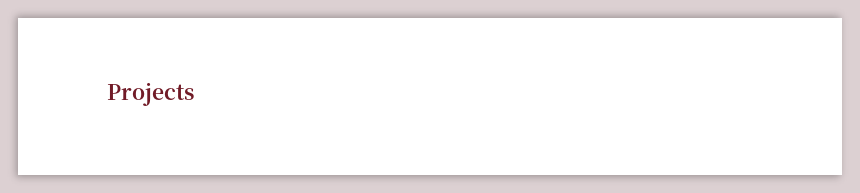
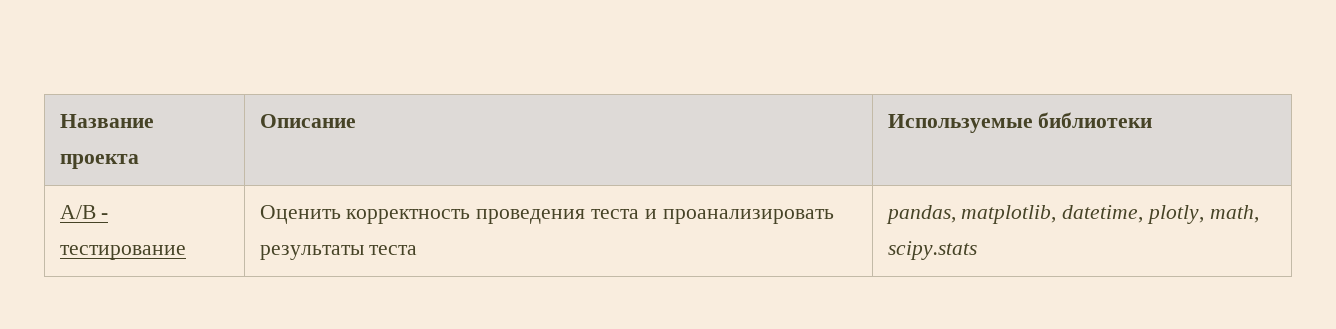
- Projects
+ Название проекта | Описание | Используемые библиотеки
+ A/B - тестирование | Оценить корректность проведения теста и проанализировать результаты теста | pandas, matplotlib, datetime, plotly, math, scipy.stats

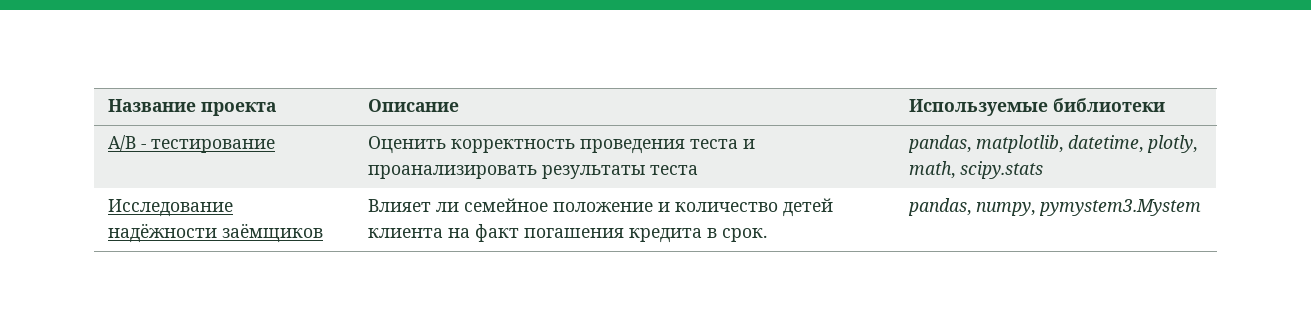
+ Исследование надёжности заёмщиков | Влияет ли семейное положение и количество детей клиента на факт погашения кредита в срок. | pandas, numpy, pymystem3.Mystem

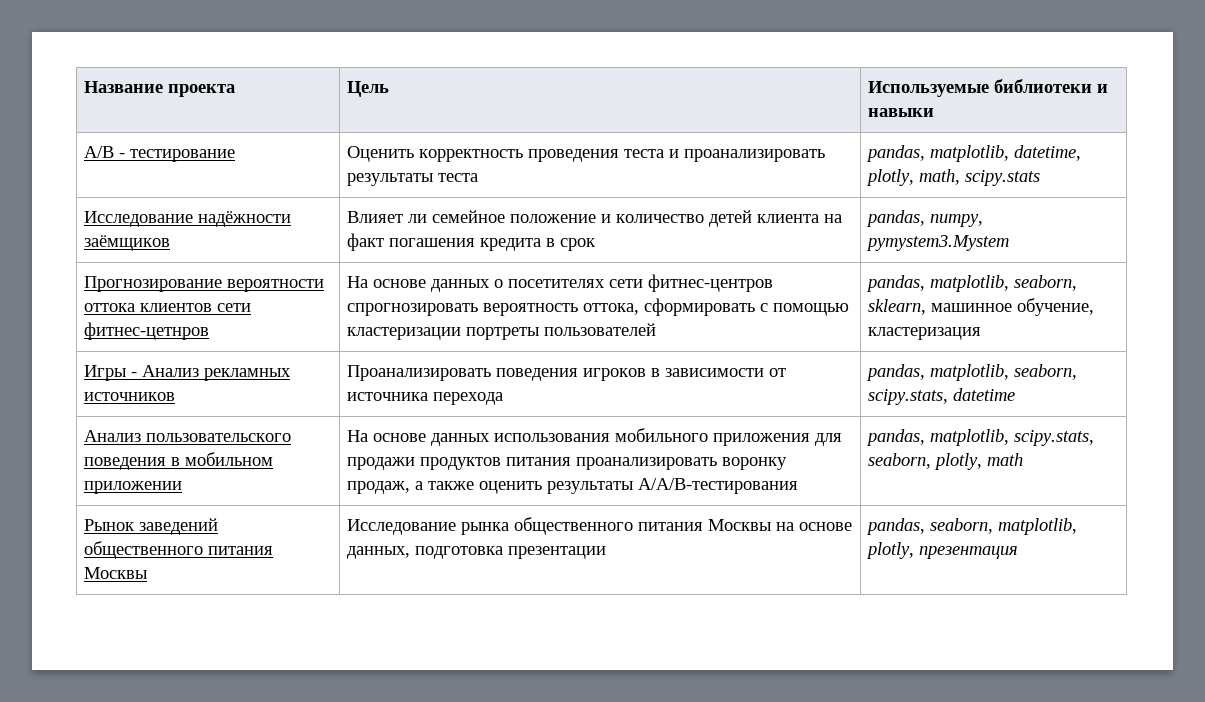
- Название проекта | Описание | Используемые библиотеки
+ Название проекта | Цель | Используемые библиотеки и навыки
- Исследование надёжности заёмщиков | Влияет ли семейное положение и количество детей клиента на факт погашения кредита в срок. | pandas, numpy, pymystem3.Mystem
+ Исследование надёжности заёмщиков | Влияет ли семейное положение и количество детей клиента на факт погашения кредита в срок | pandas, numpy, pymystem3.Mystem
+ Прогнозирование вероятности оттока клиентов сети фитнес-цетнров | На основе данных о посетителях сети фитнес-центров спрогнозировать вероятность оттока, сформировать с помощью кластеризации портреты пользователей | pandas, matplotlib, seaborn, sklearn, машинное обучение, кластеризация
+ Игры - Анализ рекламных источников | Проанализировать поведения игроков в зависимости от источника перехода | pandas, matplotlib, seaborn, scipy.stats, datetime
+ Анализ пользовательского поведения в мобильном приложении | На основе данных использования мобильного приложения для продажи продуктов питания проанализировать воронку продаж, а также оценить результаты A/A/B-тестирования | pandas, matplotlib, scipy.stats, seaborn, plotly, math
+ Рынок заведений общественного питания Москвы | Исследование рынка общественного питания Москвы на основе данных, подготовка презентации | pandas, seaborn, matplotlib, plotly, презентация

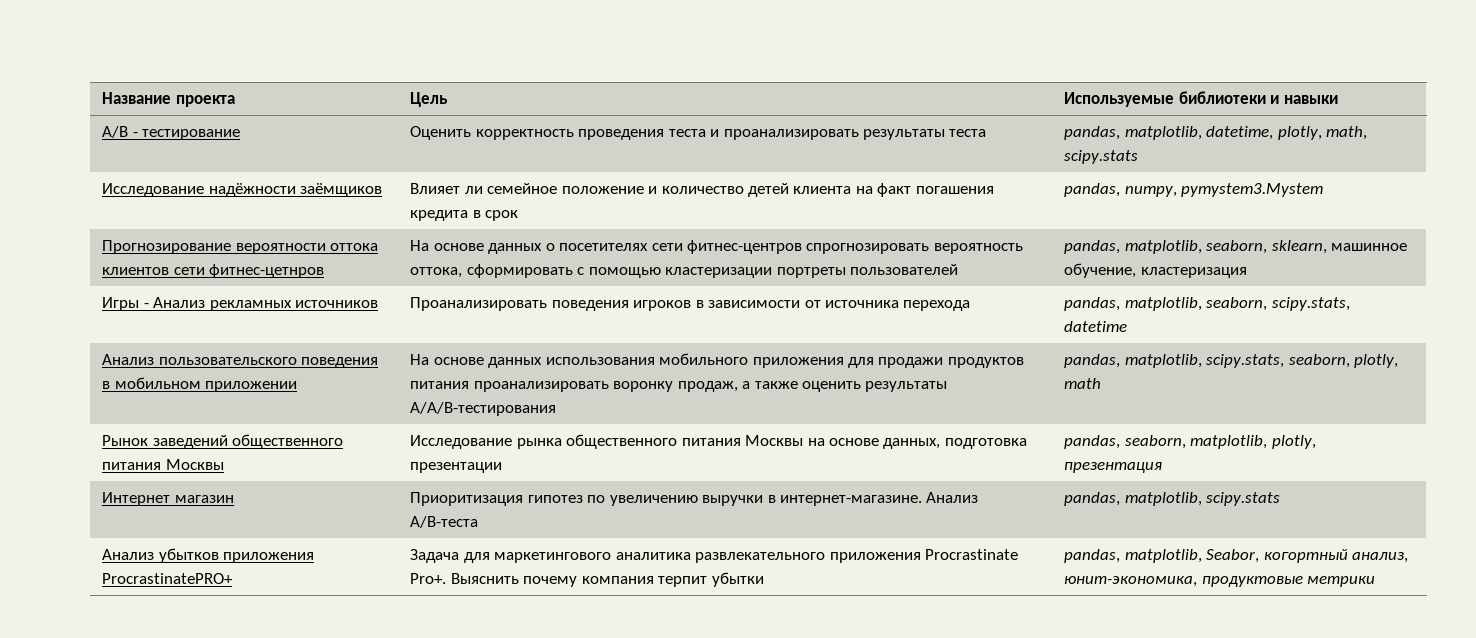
+ Интернет магазин | Приоритизация гипотез по увеличению выручки в интернет-магазине. Анализ A/B-теста | pandas, matplotlib, scipy.stats
+ Анализ убытков приложения ProcrastinatePRO+ | Задача для маркетингового аналитика развлекательного приложения Procrastinate Pro+. Выяснить почему компания терпит убытки | pandas, matplotlib, Seabor, когортный анализ, юнит-экономика, продуктовые метрики

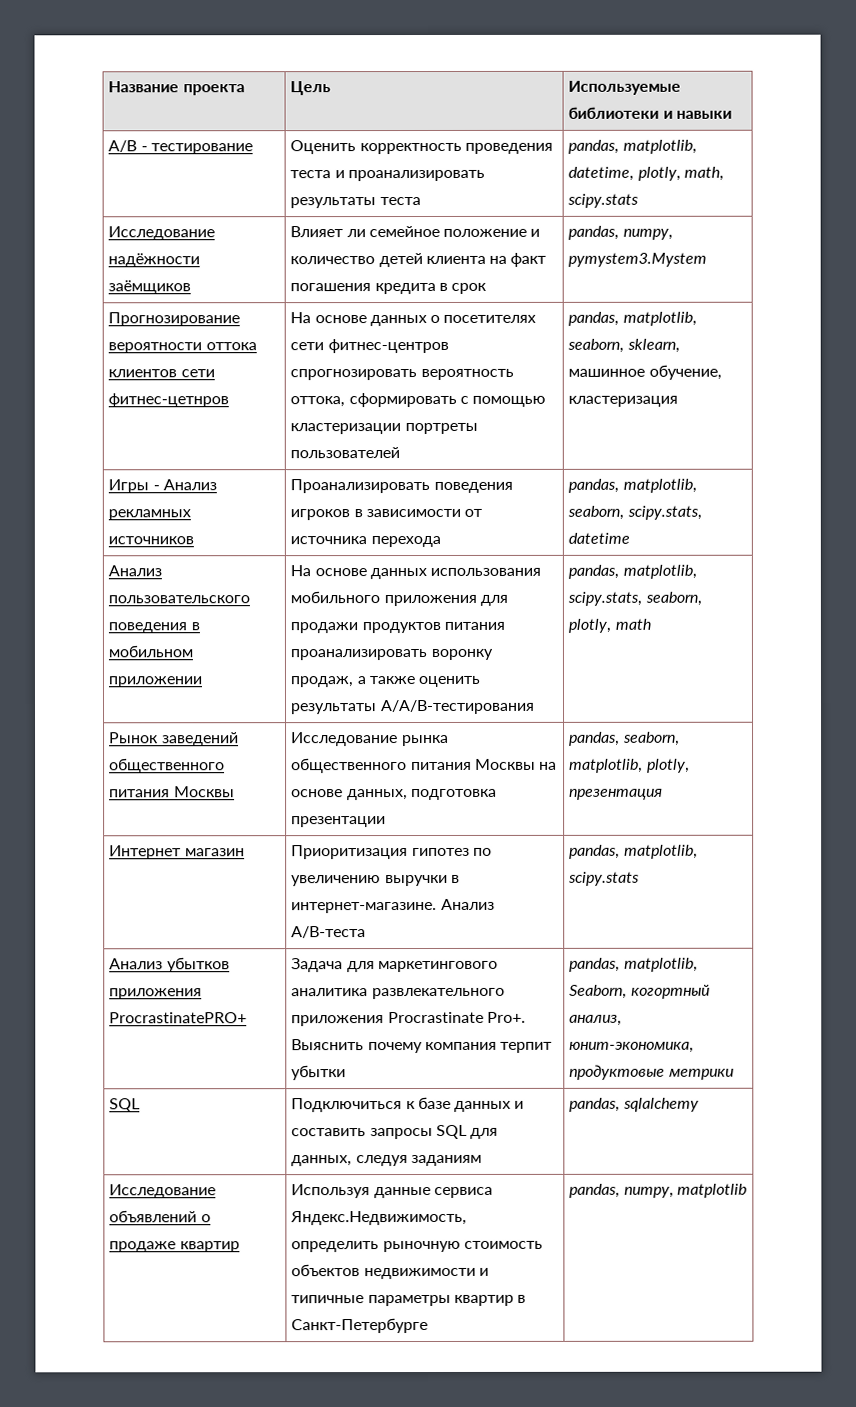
- Анализ убытков приложения ProcrastinatePRO+ | Задача для маркетингового аналитика развлекательного приложения Procrastinate Pro+. Выяснить почему компания терпит убытки | pandas, matplotlib, Seabor, когортный анализ, юнит-экономика, продуктовые метрики
+ Анализ убытков приложения ProcrastinatePRO+ | Задача для маркетингового аналитика развлекательного приложения Procrastinate Pro+. Выяснить почему компания терпит убытки | pandas, matplotlib, Seaborn, когортный анализ, юнит-экономика, продуктовые метрики
+ SQL | Подключиться к базе данных и составить запросы SQL для данных, следуя заданиям | pandas, sqlalchemy
+ Исследование объявлений о продаже квартир | Используя данные сервиса Яндекс.Недвижимость, определить рыночную стоимость объектов недвижимости и типичные параметры квартир в Санкт-Петербурге | pandas, numpy, matplotlib

